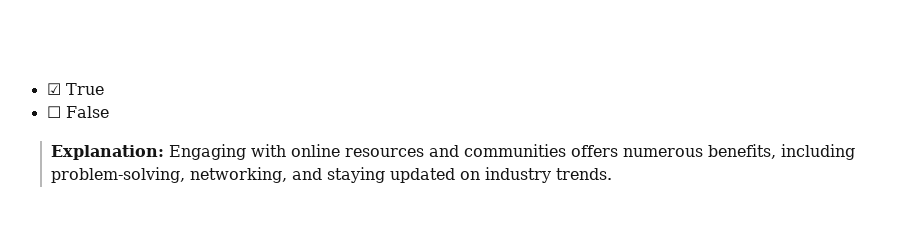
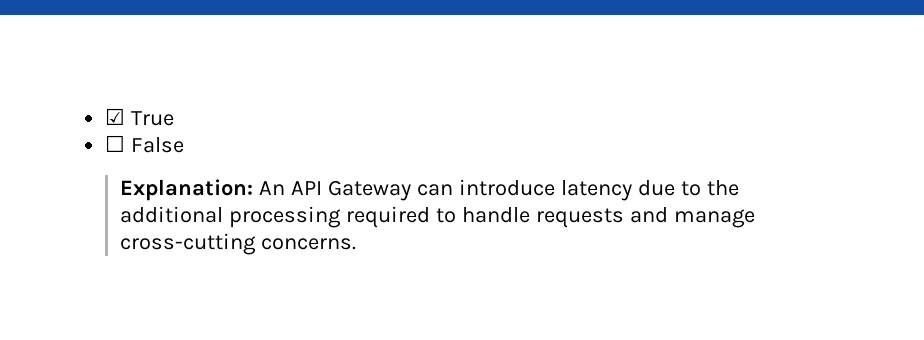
- Explanation: Engaging with online resources and communities offers numerous benefits, including problem-solving, networking, and staying updated on industry trends.
+ Explanation: An API Gateway can introduce latency due to the additional processing required to handle requests and manage cross-cutting concerns.

